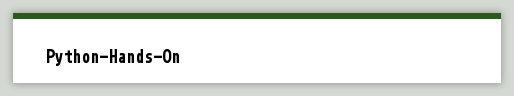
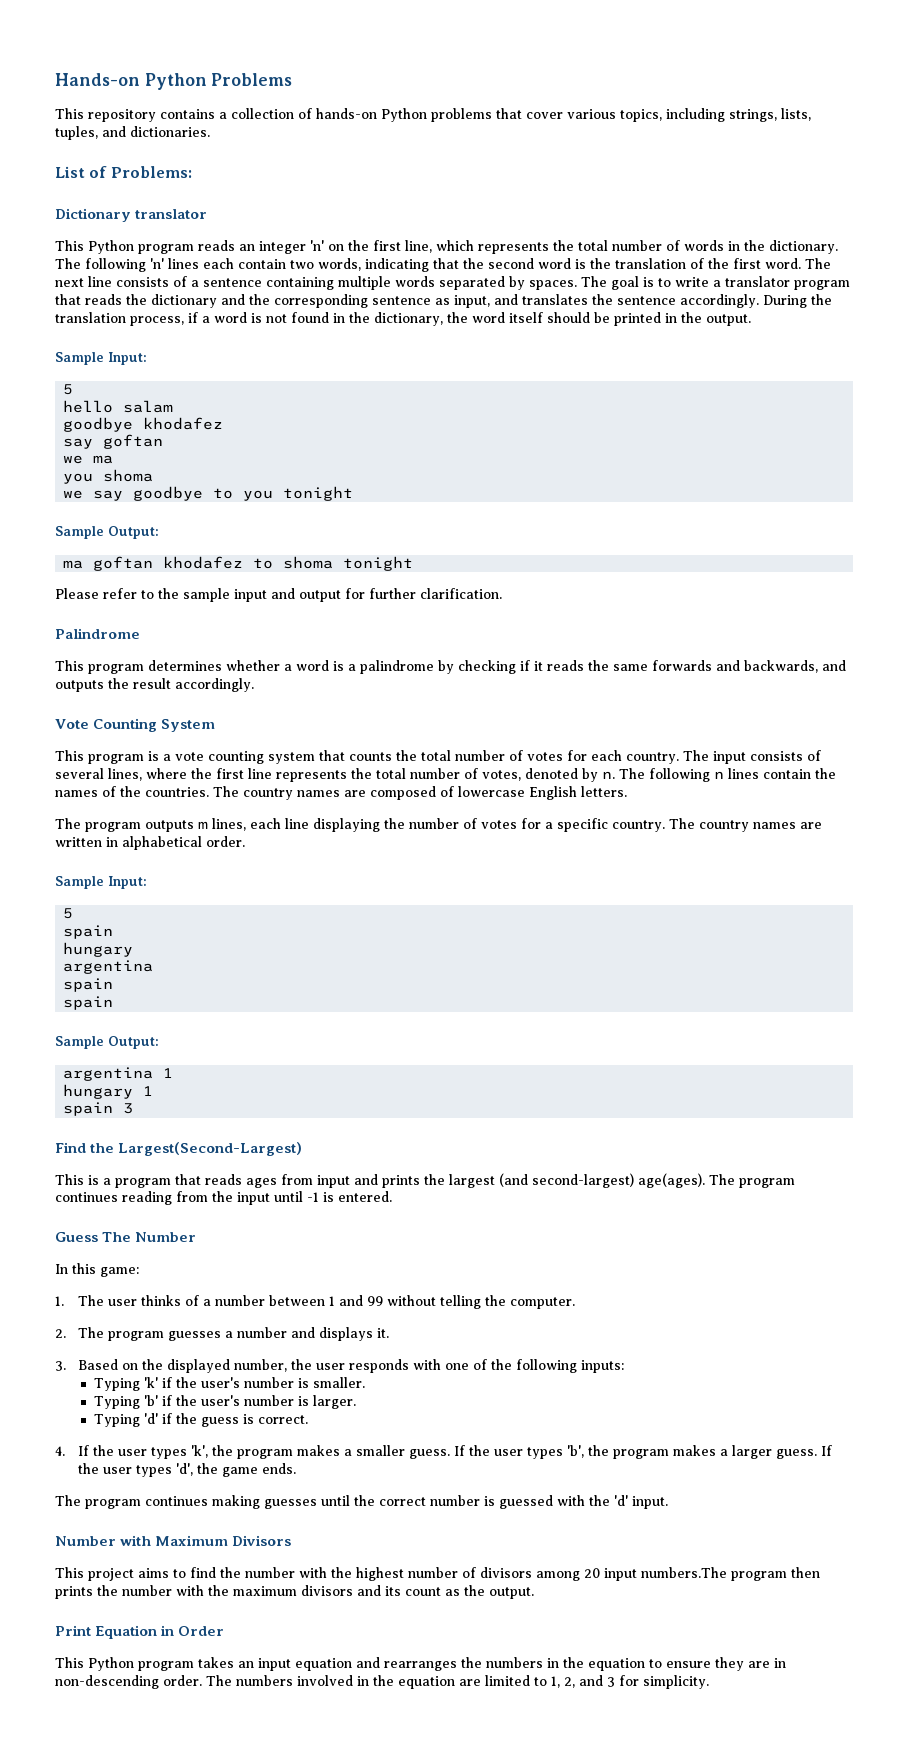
- Python-Hands-On
+ Hands-on Python Problems
+ This repository contains a collection of hands-on Python problems that cover various topics, including strings, lists, tuples, and dictionaries.
+ List of Problems:
+ Dictionary translator
+ This Python program reads an integer 'n' on the first line, which represents the total number of words in the dictionary. The following 'n' lines each contain two words, indicating that the second word is the translation of the first word. The next line consists of a sentence containing multiple words separated by spaces. The goal is to write a translator program that reads the dictionary and the corresponding sentence as input, and translates the sentence accordingly. During the translation process, if a word is not found in the dictionary, the word itself should be printed in the output.
+ Sample Input:
+ 5
+ hello salam
+ goodbye khodafez
+ say goftan
+ we ma
+ you shoma
+ we say goodbye to you tonight
+ Sample Output:
+ ma goftan khodafez to shoma tonight
+ Please refer to the sample input and output for further clarification.
+ Palindrome
+ This program determines whether a word is a palindrome by checking if it reads the same forwards and backwards, and outputs the result accordingly.
+ Vote Counting System
+ This program is a vote counting system that counts the total number of votes for each country. The input consists of several lines, where the first line represents the total number of votes, denoted by n. The following n lines contain the names of the countries. The country names are composed of lowercase English letters.
+ The program outputs m lines, each line displaying the number of votes for a specific country. The country names are written in alphabetical order.
+ Sample Input:
+ 5
+ spain
+ hungary
+ argentina
+ spain
+ spain
+ Sample Output:
+ argentina 1
+ hungary 1
+ spain 3
+ Find the Largest(Second-Largest)
+ This is a program that reads ages from input and prints the largest (and second-largest) age(ages). The program continues reading from the input until -1 is entered.
+ Guess The Number
+ In this game:
+ 1. The user thinks of a number between 1 and 99 without telling the computer.
+ 2. The program guesses a number and displays it.
+ 3. Based on the displayed number, the user responds with one of the following inputs:
+ Typing 'k' if the user's number is smaller.
+ Typing 'b' if the user's number is larger.
+ Typing 'd' if the guess is correct.
+ 4. If the user types 'k', the program makes a smaller guess. If the user types 'b', the program makes a larger guess. If the user types 'd', the game ends.
+ The program continues making guesses until the correct number is guessed with the 'd' input.
+ Number with Maximum Divisors
+ This project aims to find the number with the highest number of divisors among 20 input numbers.The program then prints the number with the maximum divisors and its count as the output.
+ Print Equation in Order
+ This Python program takes an input equation and rearranges the numbers in the equation to ensure they are in non-descending order. The numbers involved in the equation are limited to 1, 2, and 3 for simplicity.

